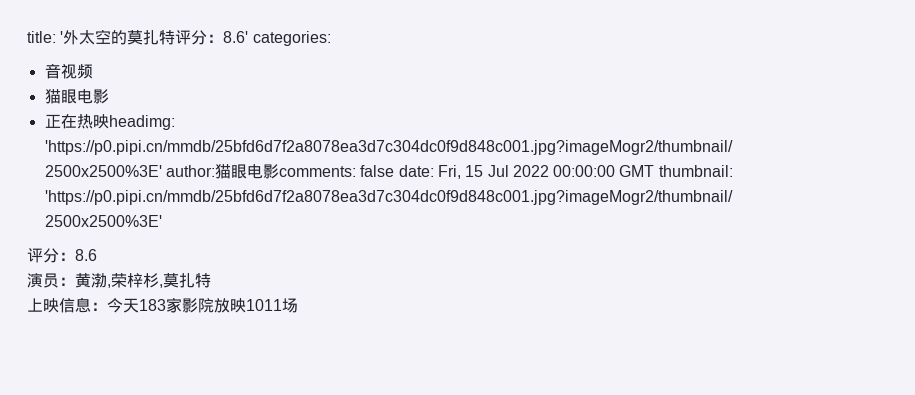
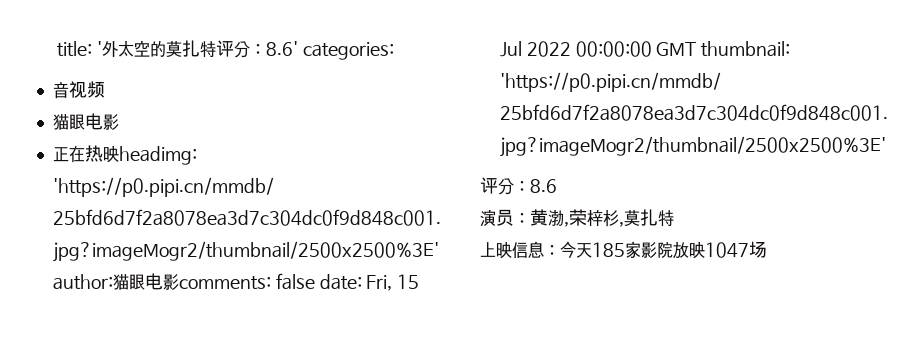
- 上映信息：今天183家影院放映1011场
+ 上映信息：今天185家影院放映1047场

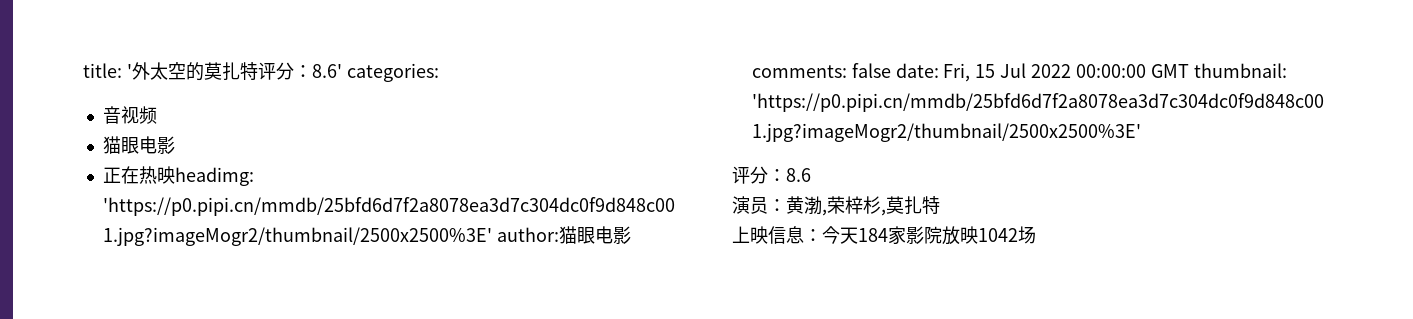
- 上映信息：今天185家影院放映1047场
+ 上映信息：今天184家影院放映1042场

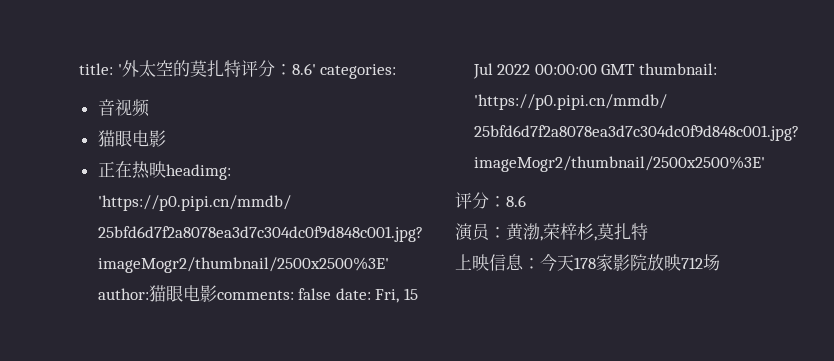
- 上映信息：今天184家影院放映1042场
+ 上映信息：今天178家影院放映712场

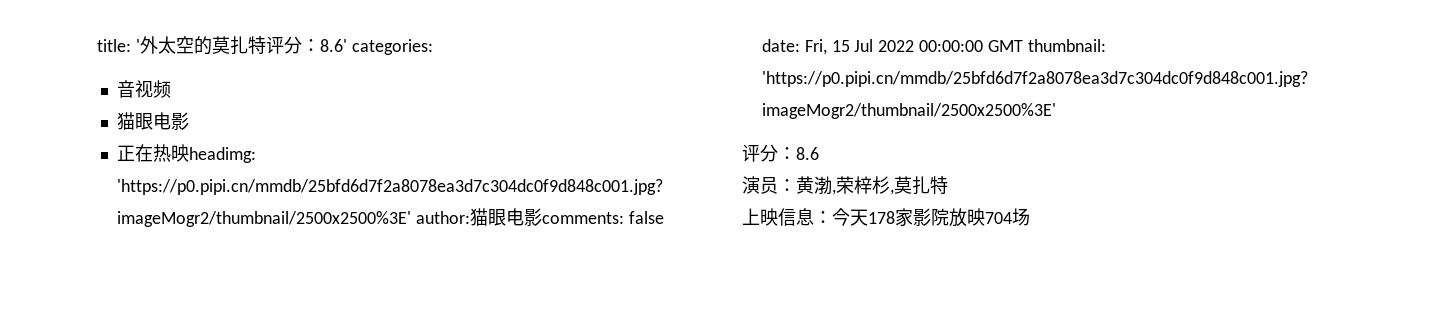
- 上映信息：今天178家影院放映712场
+ 上映信息：今天178家影院放映704场

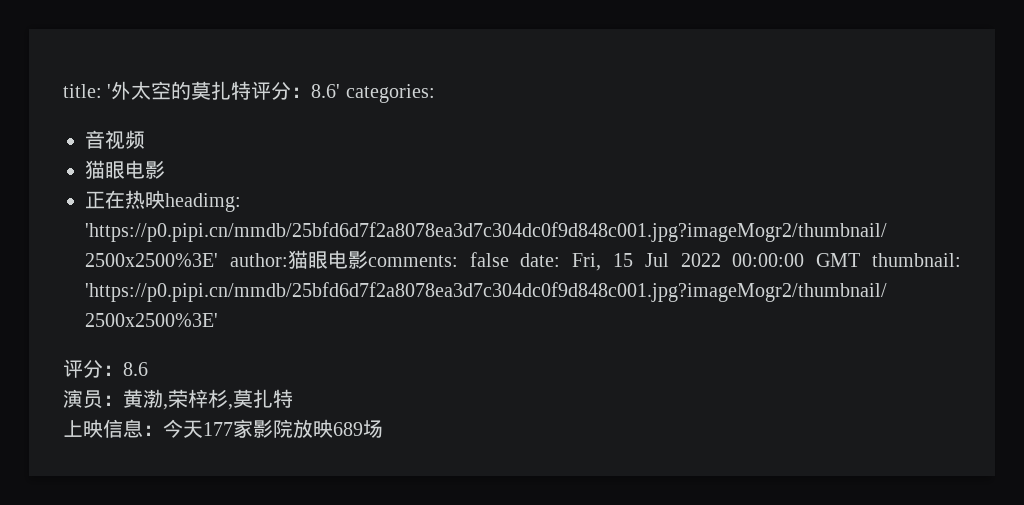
- 上映信息：今天178家影院放映704场
+ 上映信息：今天177家影院放映689场

